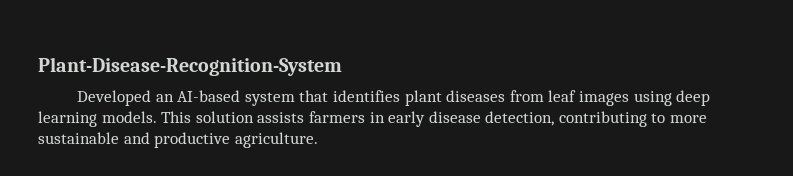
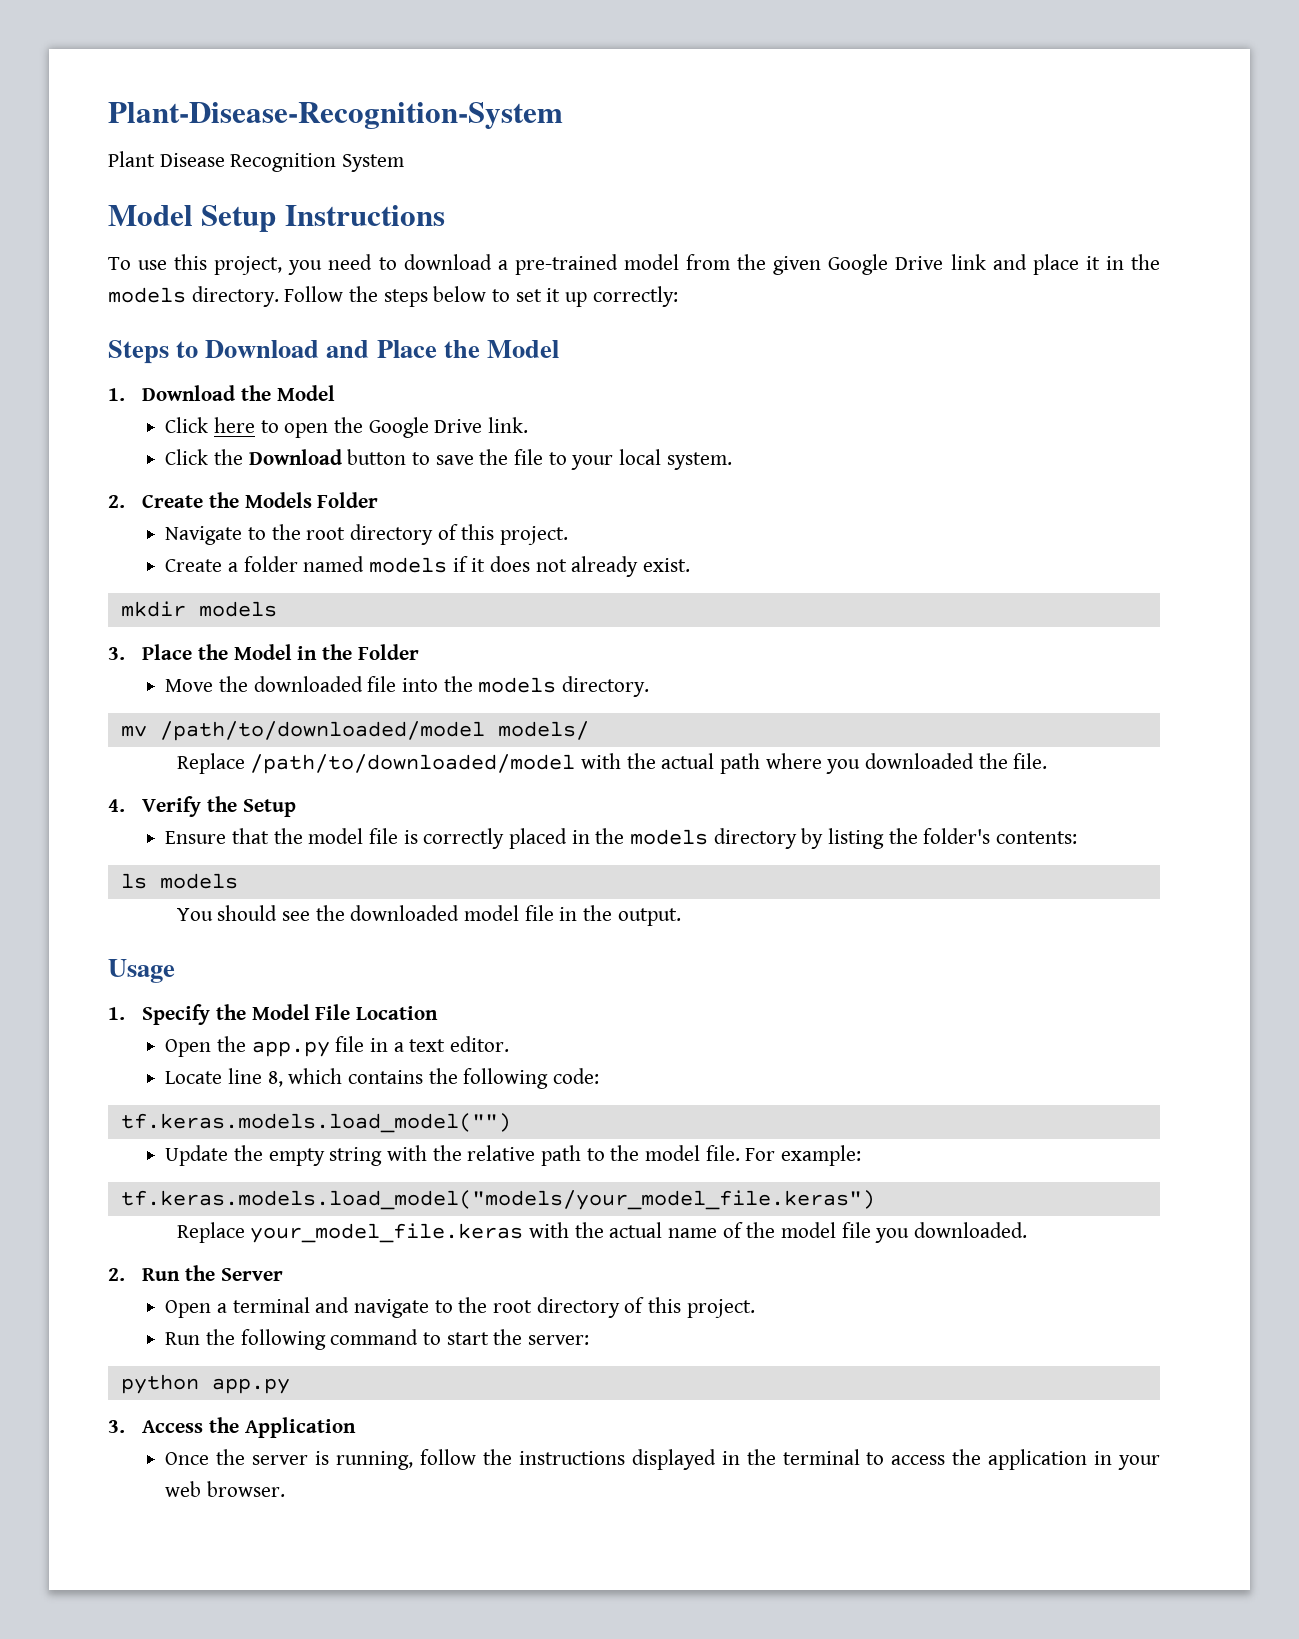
- Developed an AI-based system that identifies plant diseases from leaf images using deep learning models. This solution assists farmers in early disease detection, contributing to more sustainable and productive agriculture.
+ Plant Disease Recognition System
+ Model Setup Instructions
+ To use this project, you need to download a pre-trained model from the given Google Drive link and place it in the models directory. Follow the steps below to set it up correctly:
+ Steps to Download and Place the Model
+ 1. Download the Model
+ Click here to open the Google Drive link.
+ Click the Download button to save the file to your local system.
+ 2. Create the Models Folder
+ Navigate to the root directory of this project.
+ Create a folder named models if it does not already exist.
+ mkdir models
+ 3. Place the Model in the Folder
+ Move the downloaded file into the models directory.
+ mv /path/to/downloaded/model models/
+ Replace /path/to/downloaded/model with the actual path where you downloaded the file.
+ 4. Verify the Setup
+ Ensure that the model file is correctly placed in the models directory by listing the folder's contents:
+ ls models
+ You should see the downloaded model file in the output.
+ Usage
+ 1. Specify the Model File Location
+ Open the app.py file in a text editor.
+ Locate line 8, which contains the following code:
+ tf.keras.models.load_model("")
+ Update the empty string with the relative path to the model file. For example:
+ tf.keras.models.load_model("models/your_model_file.keras")
+ Replace your_model_file.keras with the actual name of the model file you downloaded.
+ 2. Run the Server
+ Open a terminal and navigate to the root directory of this project.
+ Run the following command to start the server:
+ python app.py
+ 3. Access the Application
+ Once the server is running, follow the instructions displayed in the terminal to access the application in your web browser.

